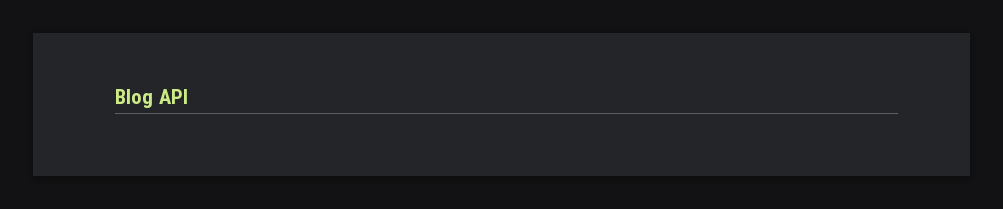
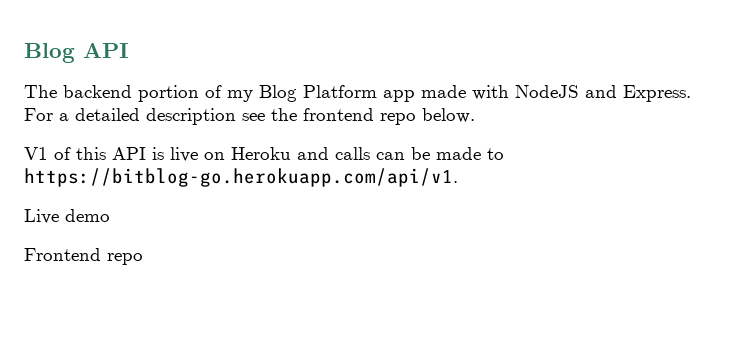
+ The backend portion of my Blog Platform app made with NodeJS and Express. For a detailed description see the frontend repo below.
+ V1 of this API is live on Heroku and calls can be made to https://bitblog-go.herokuapp.com/api/v1.
+ Live demo
+ Frontend repo

